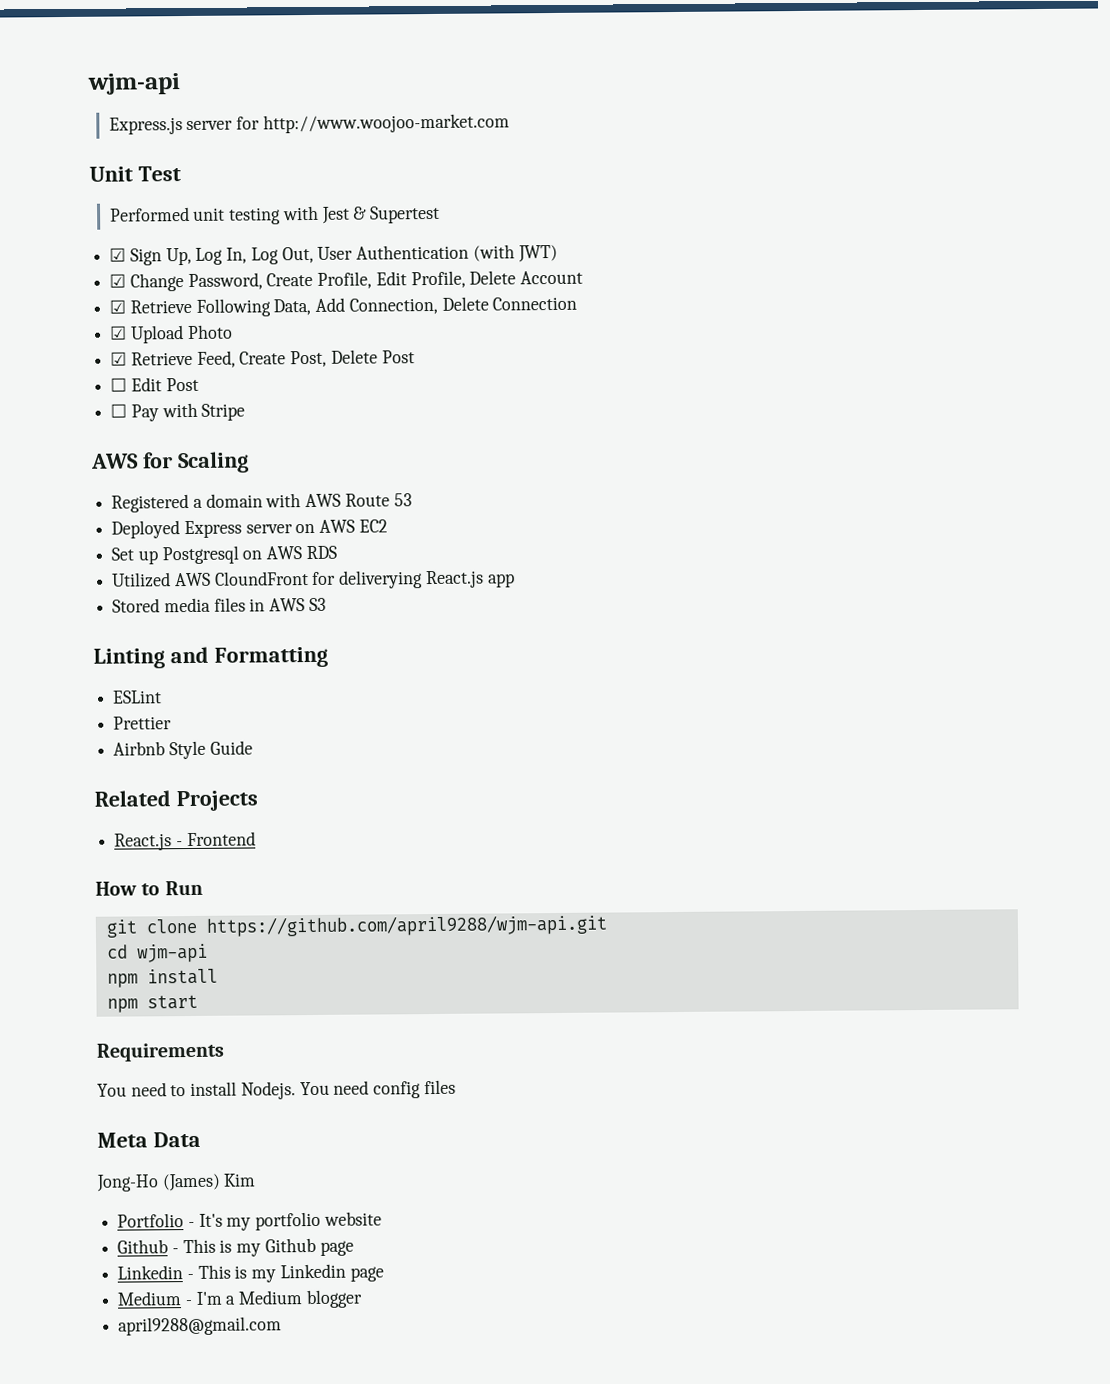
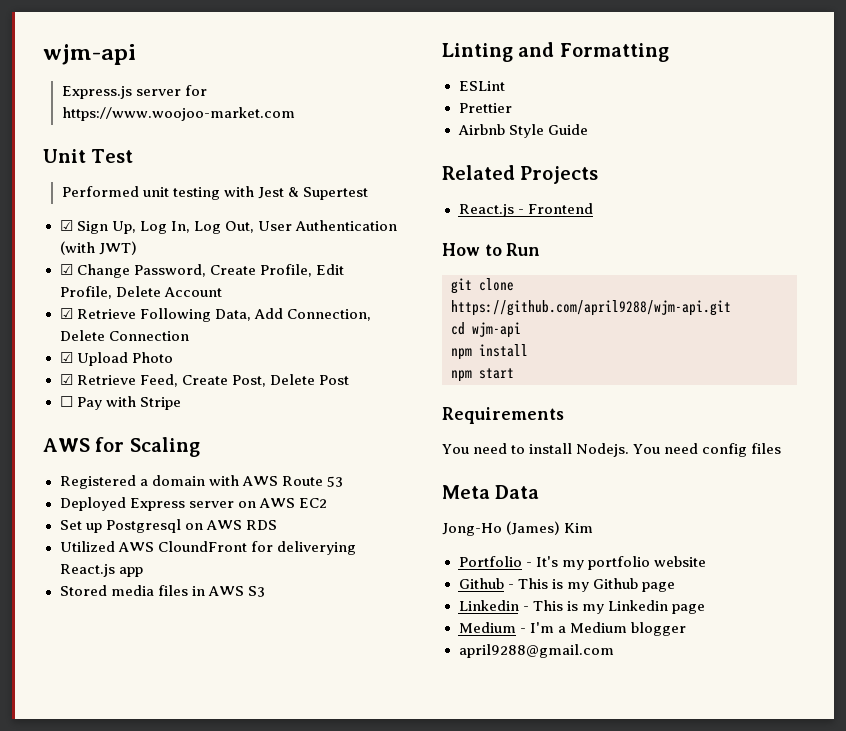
- Express.js server for http://www.woojoo-market.com
+ Express.js server for https://www.woojoo-market.com
- ☐ Edit Post

